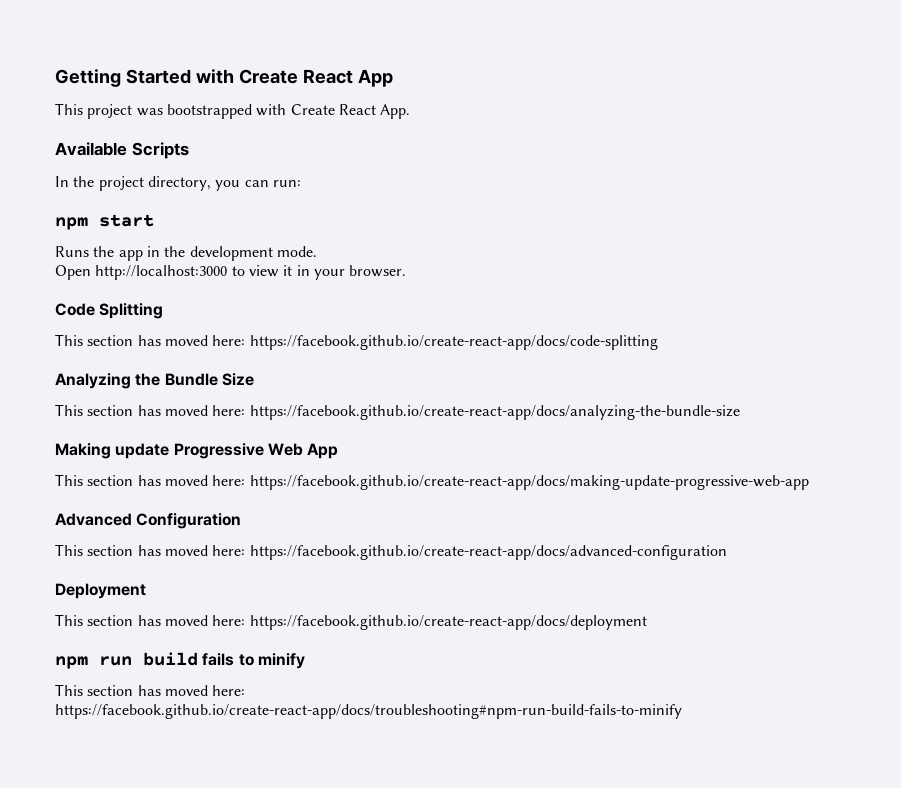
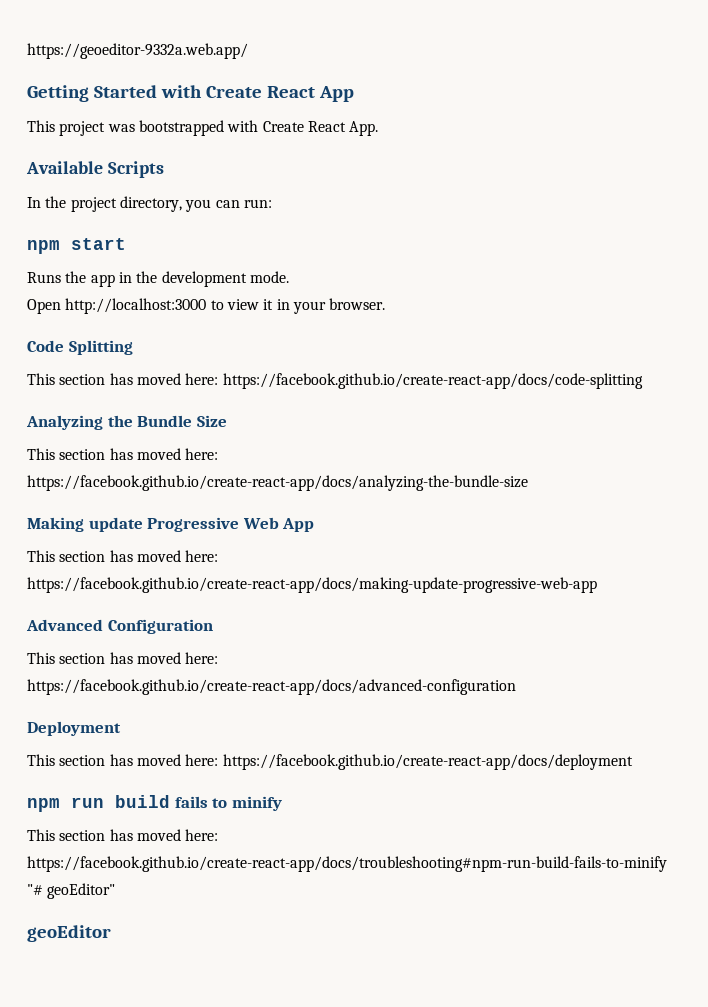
+ https://geoeditor-9332a.web.app/
- This section has moved here: https://facebook.github.io/create-react-app/docs/troubleshooting#npm-run-build-fails-to-minify
+ This section has moved here: https://facebook.github.io/create-react-app/docs/troubleshooting#npm-run-build-fails-to-minify "# geoEditor"
+ geoEditor

